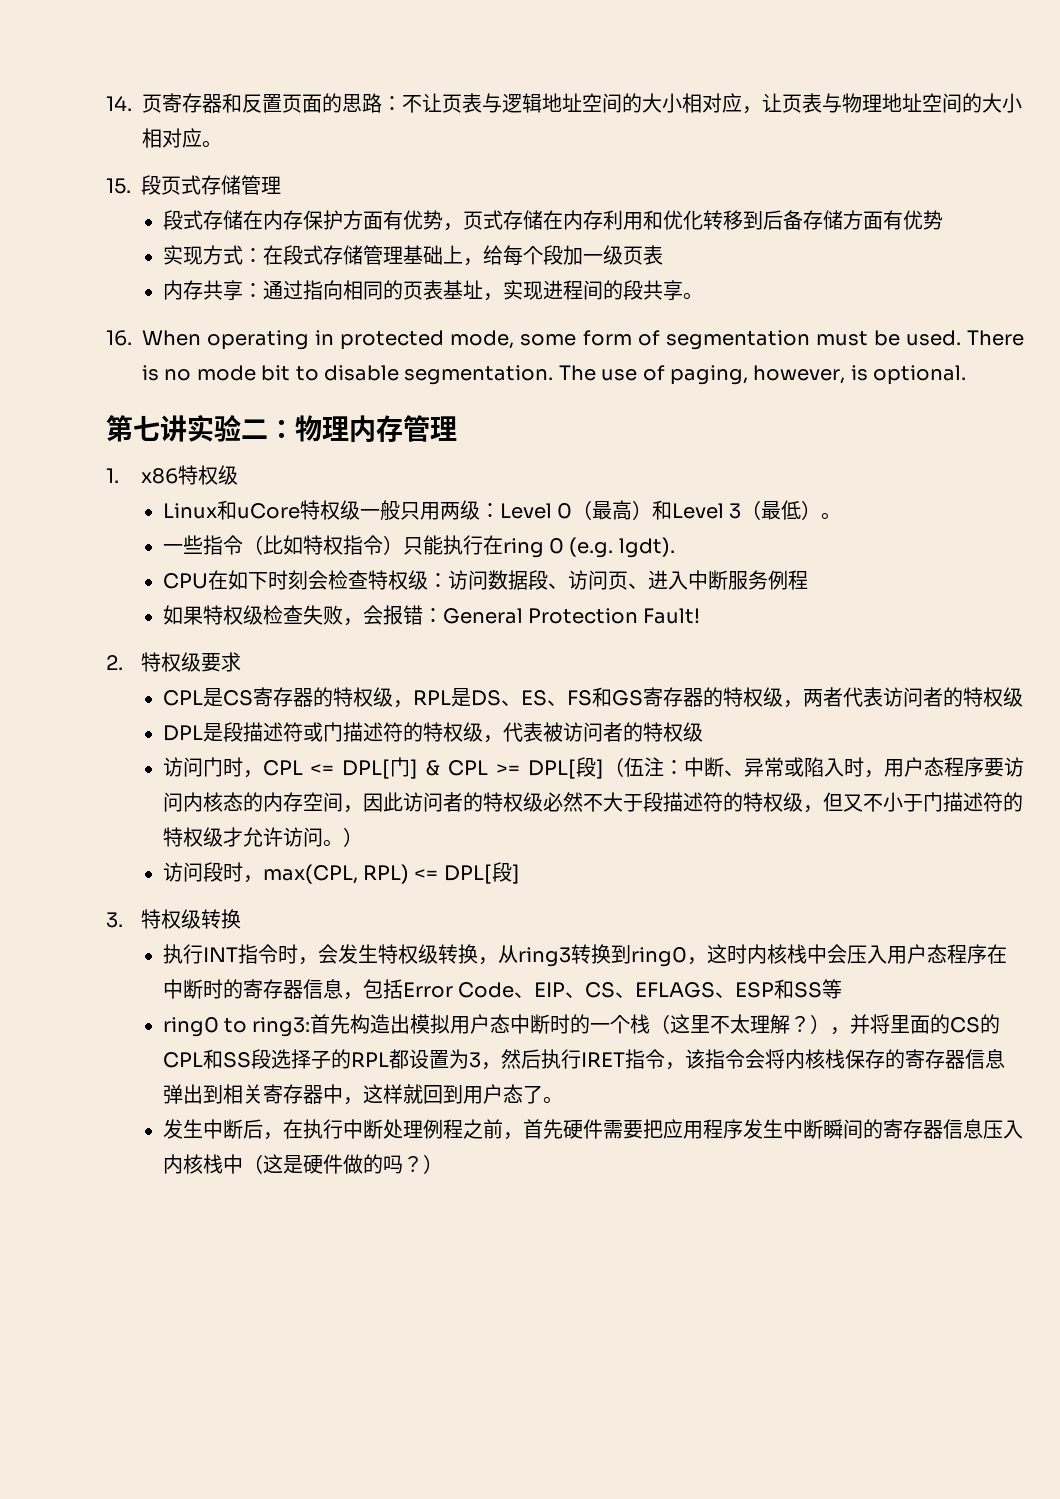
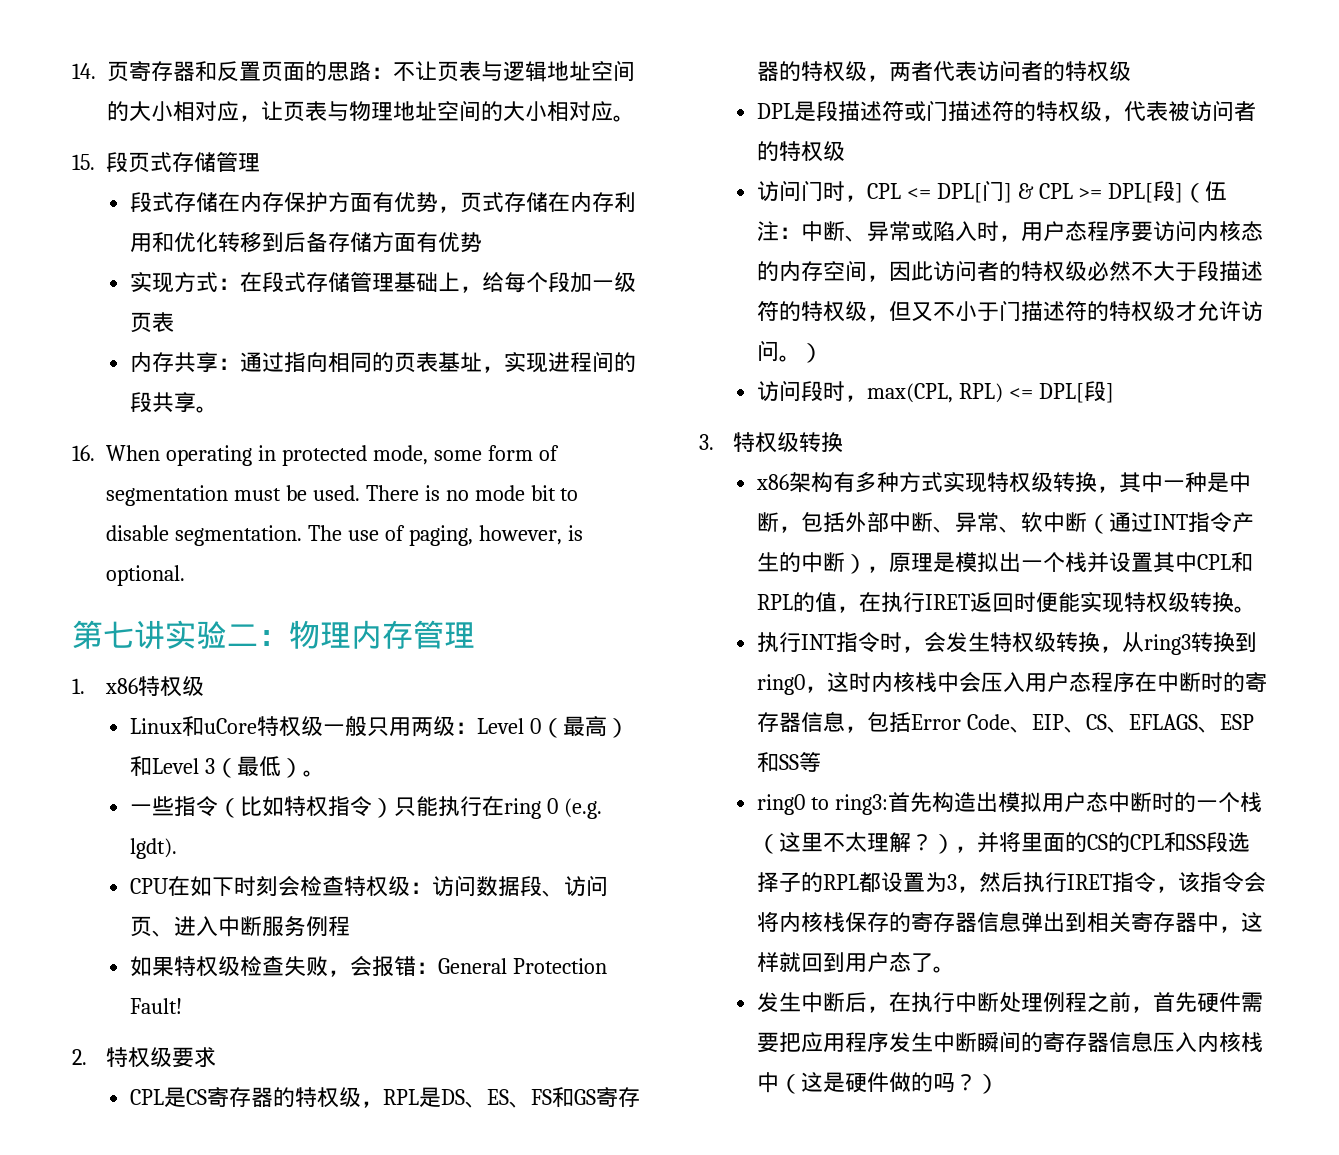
+ x86架构有多种方式实现特权级转换，其中一种是中断，包括外部中断、异常、软中断（通过INT指令产生的中断），原理是模拟出一个栈并设置其中CPL和RPL的值，在执行IRET返回时便能实现特权级转换。

